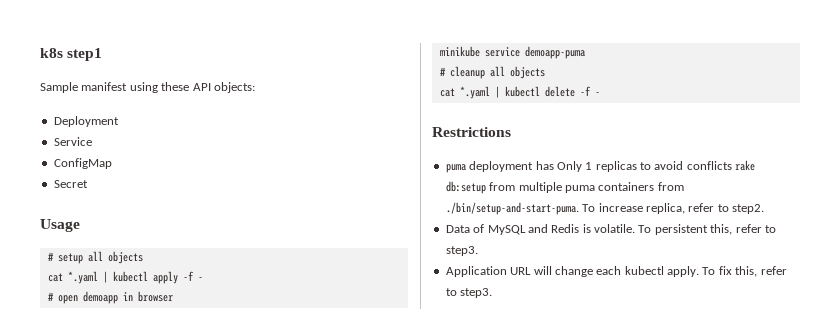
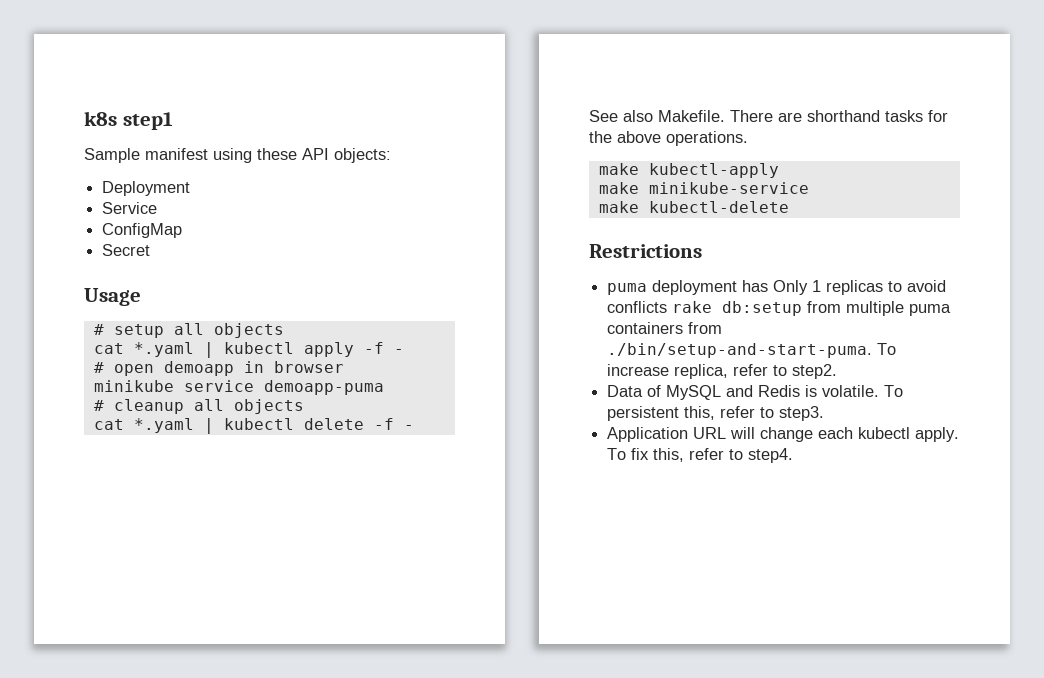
+ See also Makefile. There are shorthand tasks for the above operations.
+ make kubectl-apply
+ make minikube-service
+ make kubectl-delete
- To fix this, refer to step3.
+ To fix this, refer to step4.

